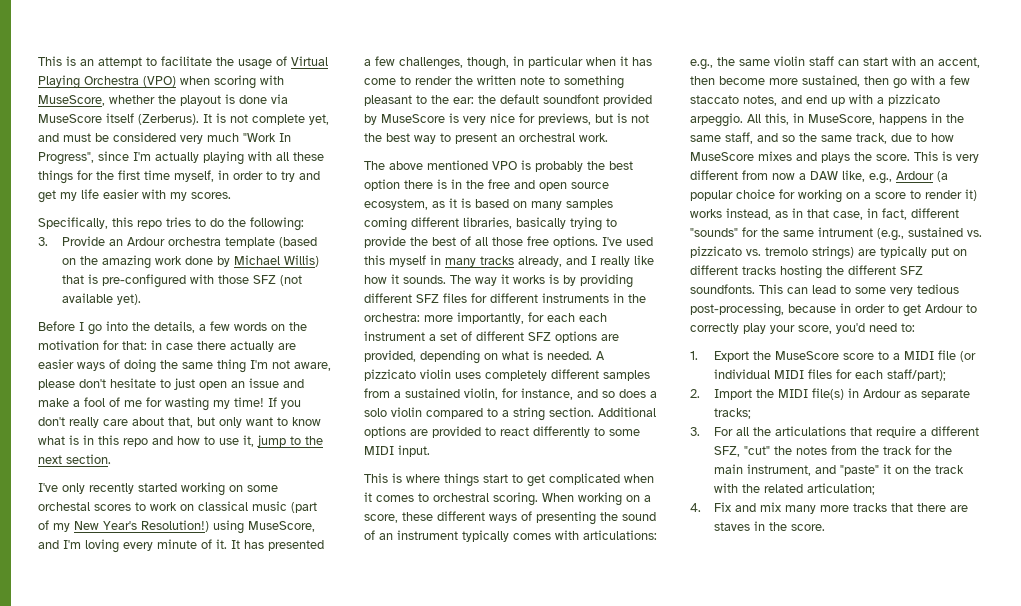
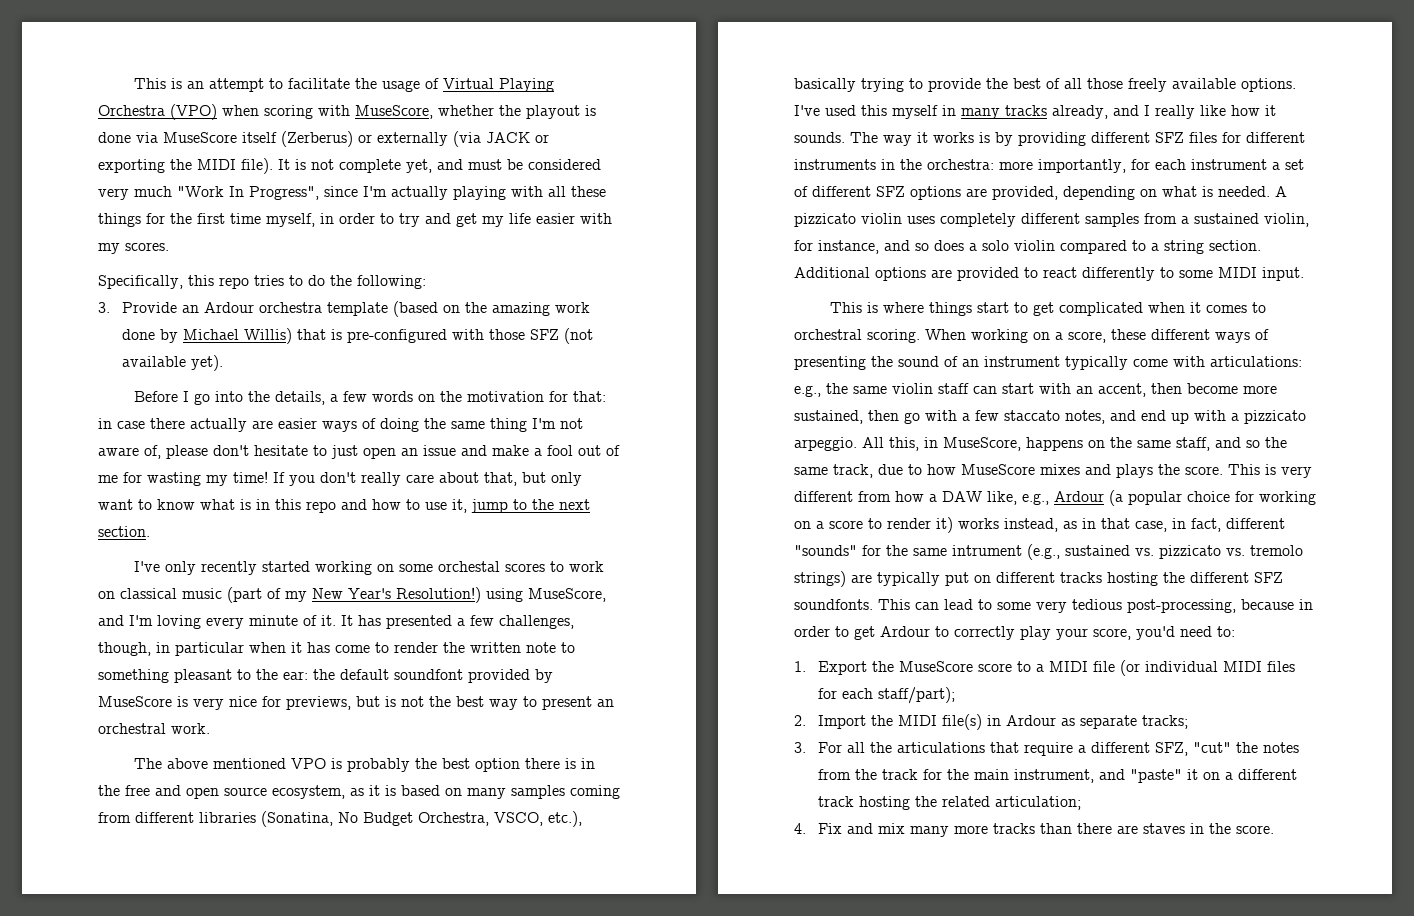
- This is an attempt to facilitate the usage of Virtual Playing Orchestra (VPO) when scoring with MuseScore, whether the playout is done via MuseScore itself (Zerberus).
+ This is an attempt to facilitate the usage of Virtual Playing Orchestra (VPO) when scoring with MuseScore, whether the playout is done via MuseScore itself (Zerberus) or externally (via JACK or exporting the MIDI file).
- Before I go into the details, a few words on the motivation for that: in case there actually are easier ways of doing the same thing I'm not aware, please don't hesitate to just open an issue and make a fool of me for wasting my time!
+ Before I go into the details, a few words on the motivation for that: in case there actually are easier ways of doing the same thing I'm not aware of, please don't hesitate to just open an issue and make a fool out of me for wasting my time!
- The above mentioned VPO is probably the best option there is in the free and open source ecosystem, as it is based on many samples coming different libraries, basically trying to provide the best of all those free options.
+ The above mentioned VPO is probably the best option there is in the free and open source ecosystem, as it is based on many samples coming from different libraries (Sonatina, No Budget Orchestra, VSCO, etc.), basically trying to provide the best of all those freely available options.
- The way it works is by providing different SFZ files for different instruments in the orchestra: more importantly, for each each instrument a set of different SFZ options are provided, depending on what is needed.
+ The way it works is by providing different SFZ files for different instruments in the orchestra: more importantly, for each instrument a set of different SFZ options are provided, depending on what is needed.
- When working on a score, these different ways of presenting the sound of an instrument typically comes with articulations: e.g., the same violin staff can start with an accent, then become more sustained, then go with a few staccato notes, and end up with a pizzicato arpeggio.
+ When working on a score, these different ways of presenting the sound of an instrument typically come with articulations: e.g., the same violin staff can start with an accent, then become more sustained, then go with a few staccato notes, and end up with a pizzicato arpeggio.
- All this, in MuseScore, happens in the same staff, and so the same track, due to how MuseScore mixes and plays the score.
+ All this, in MuseScore, happens on the same staff, and so the same track, due to how MuseScore mixes and plays the score.
- This is very different from now a DAW like, e.g., Ardour (a popular choice for working on a score to render it) works instead, as in that case, in fact, different "sounds" for the same intrument (e.g., sustained vs. pizzicato vs. tremolo strings) are typically put on different tracks hosting the different SFZ soundfonts.
+ This is very different from how a DAW like, e.g., Ardour (a popular choice for working on a score to render it) works instead, as in that case, in fact, different "sounds" for the same intrument (e.g., sustained vs. pizzicato vs. tremolo strings) are typically put on different tracks hosting the different SFZ soundfonts.
- 3. For all the articulations that require a different SFZ, "cut" the notes from the track for the main instrument, and "paste" it on the track with the related articulation;
+ 3. For all the articulations that require a different SFZ, "cut" the notes from the track for the main instrument, and "paste" it on a different track hosting the related articulation;
- 4. Fix and mix many more tracks that there are staves in the score.
+ 4. Fix and mix many more tracks than there are staves in the score.

